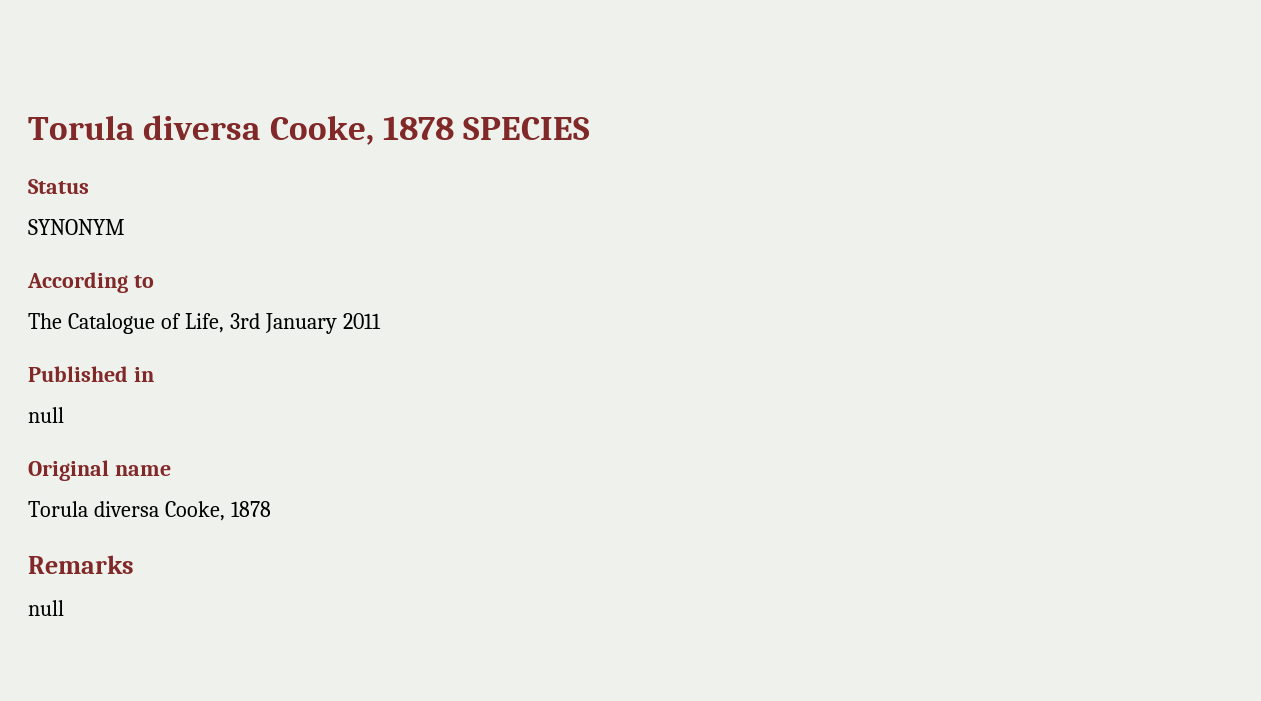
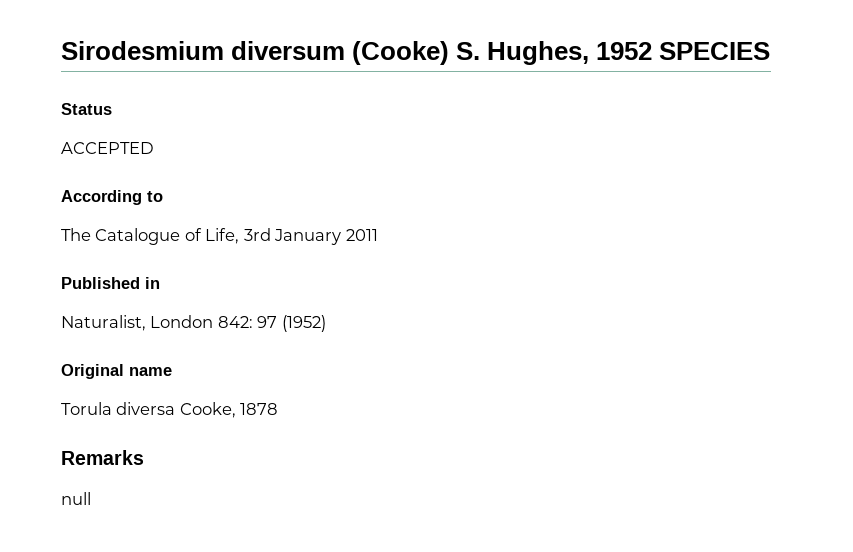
- Torula diversa Cooke, 1878 SPECIES
+ Sirodesmium diversum (Cooke) S. Hughes, 1952 SPECIES
- SYNONYM
+ ACCEPTED
  Published in
- null
+ Naturalist, London 842: 97 (1952)

